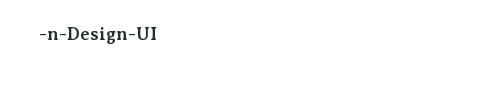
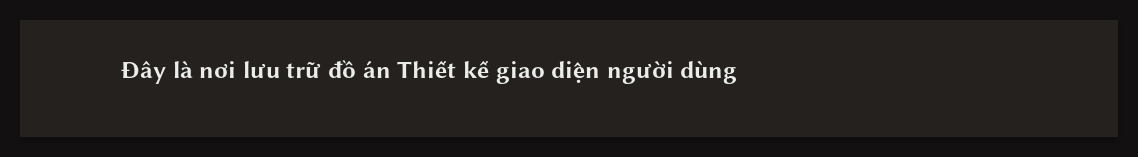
- -n-Design-UI
+ Đây là nơi lưu trữ đồ án Thiết kế giao diện người dùng

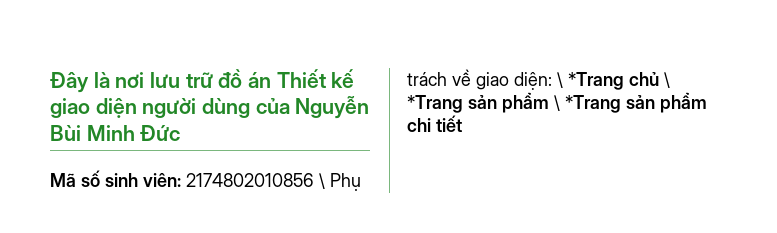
- Đây là nơi lưu trữ đồ án Thiết kế giao diện người dùng
+ Đây là nơi lưu trữ đồ án Thiết kế giao diện người dùng của Nguyễn Bùi Minh Đức
+ Mã số sinh viên: 2174802010856 \ Phụ trách về giao diện: \ *Trang chủ \ *Trang sản phẩm \ *Trang sản phẩm chi tiết

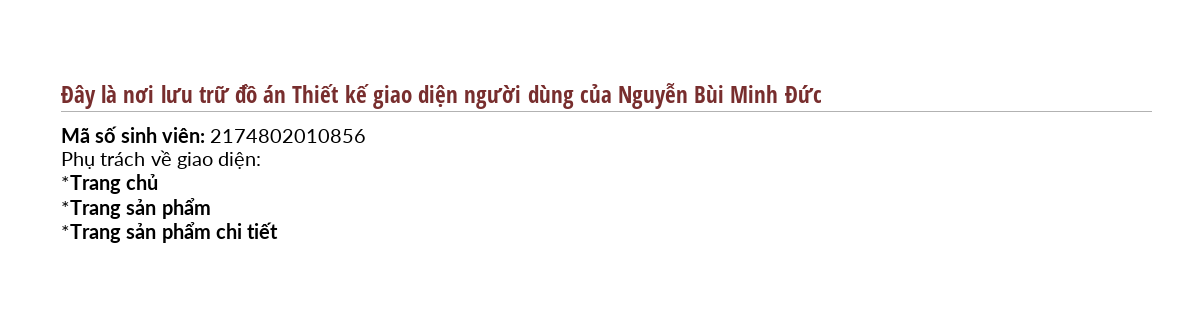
- Mã số sinh viên: 2174802010856 \ Phụ trách về giao diện: \ *Trang chủ \ *Trang sản phẩm \ *Trang sản phẩm chi tiết
+ Mã số sinh viên: 2174802010856
+ Phụ trách về giao diện:
+ *Trang chủ
+ *Trang sản phẩm
+ *Trang sản phẩm chi tiết

